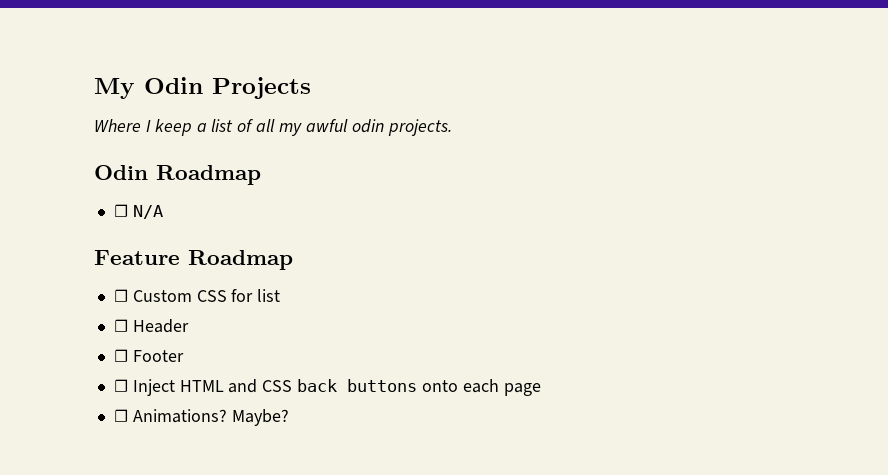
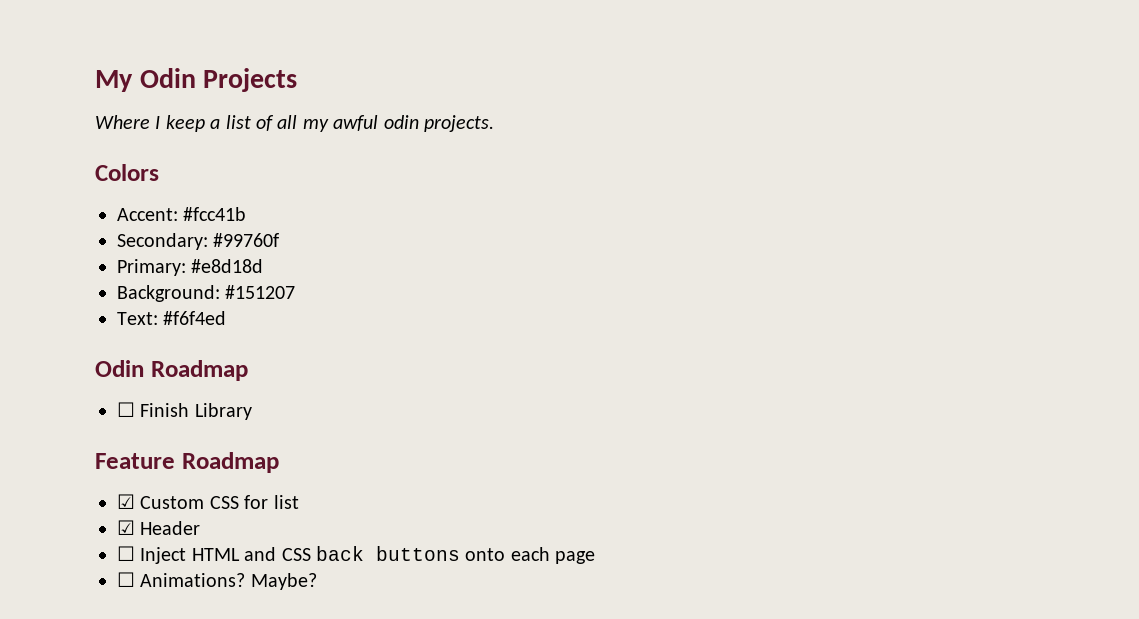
+ Colors
+ Accent: #fcc41b
+ Secondary: #99760f
+ Primary: #e8d18d
+ Background: #151207
+ Text: #f6f4ed
- ☐ N/A
+ ☐ Finish Library
- ☐ Custom CSS for list
+ ☑ Custom CSS for list
- ☐ Header
+ ☑ Header
- ☐ Footer

